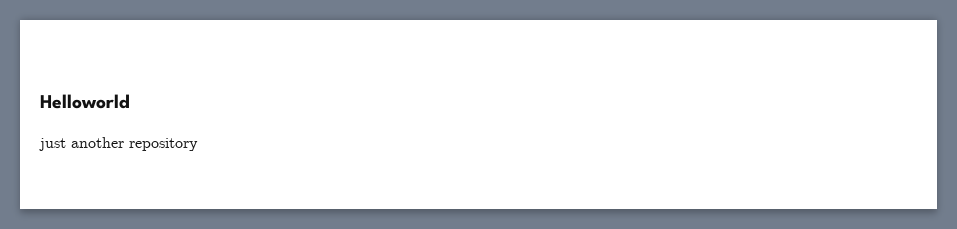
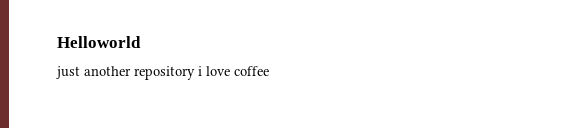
- just another repository
+ just another repository i love coffee

